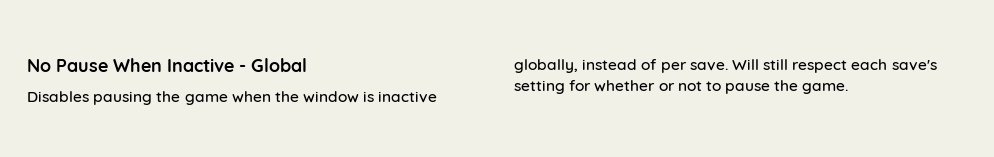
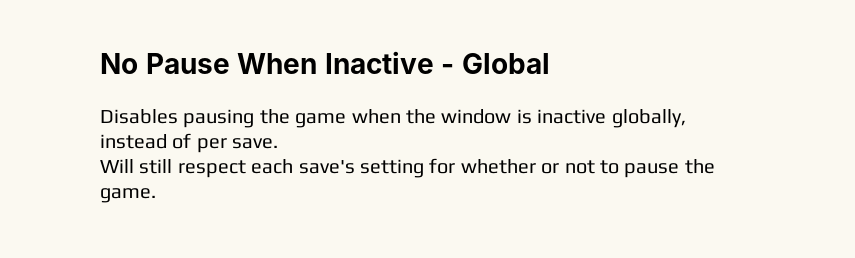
- Disables pausing the game when the window is inactive globally, instead of per save. Will still respect each save's setting for whether or not to pause the game.
+ Disables pausing the game when the window is inactive globally, instead of per save.
+ Will still respect each save's setting for whether or not to pause the game.

